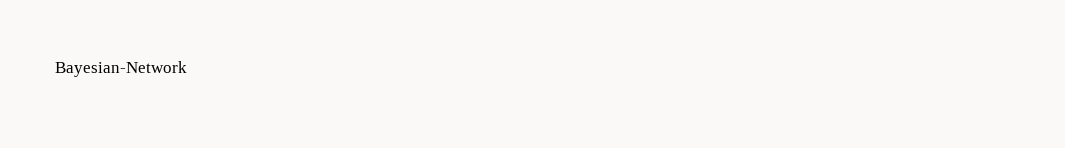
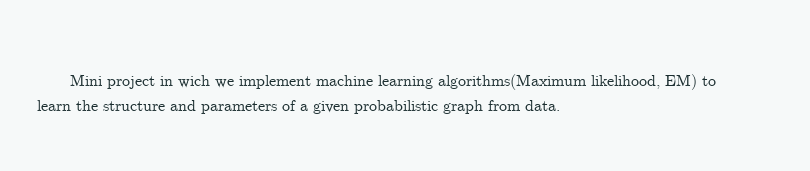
- Bayesian-Network
+ Mini project in wich we implement machine learning algorithms(Maximum likelihood, EM) to learn the structure and parameters of a given probabilistic graph from data.

